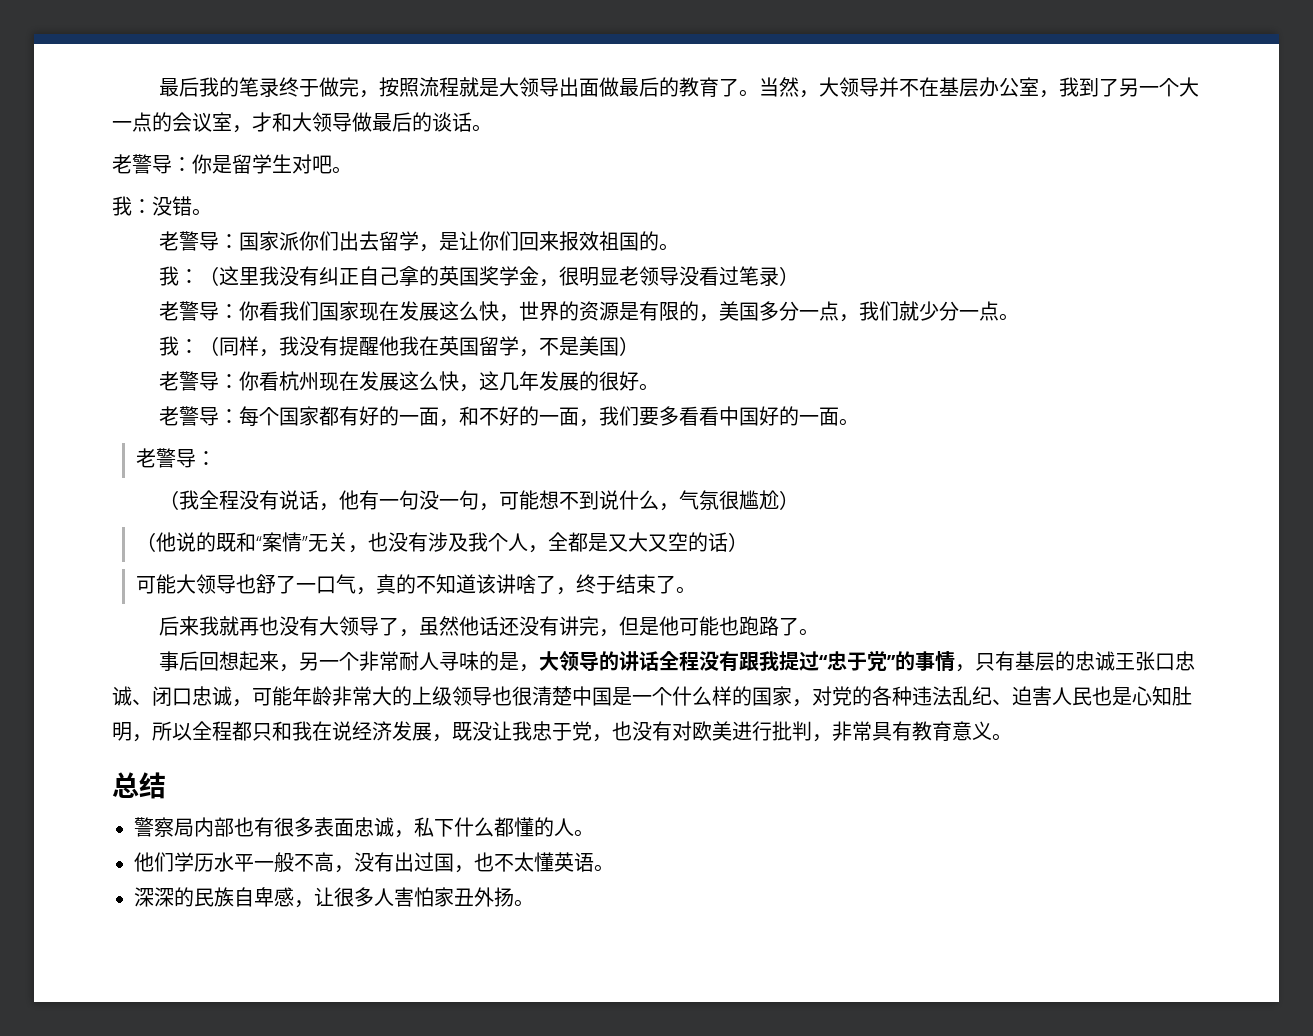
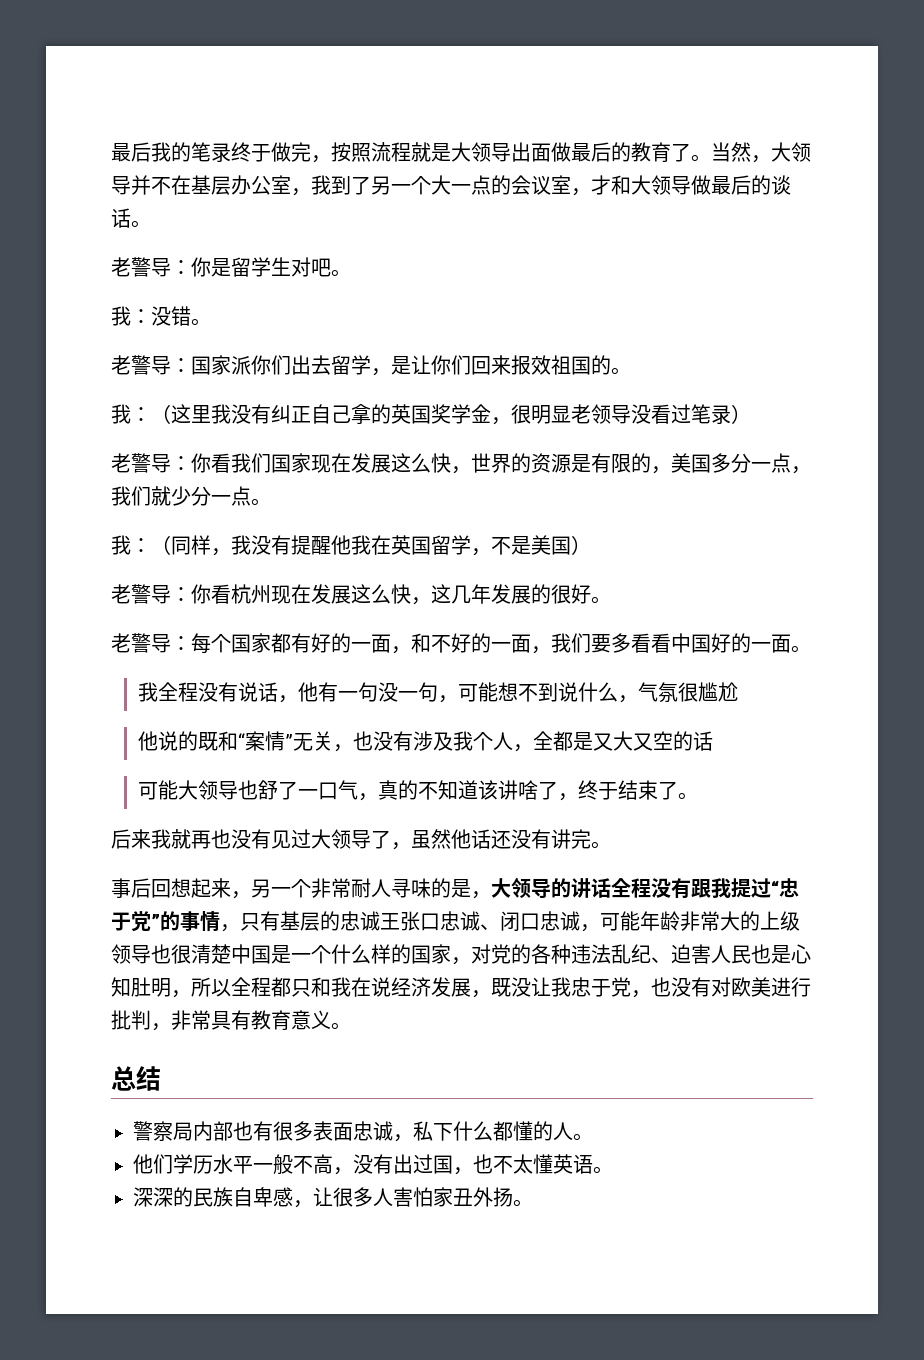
  老警导：每个国家都有好的一面，和不好的一面，我们要多看看中国好的一面。
- 老警导：
- （我全程没有说话，他有一句没一句，可能想不到说什么，气氛很尴尬）
- （他说的既和“案情”无关，也没有涉及我个人，全都是又大又空的话）
+ 我全程没有说话，他有一句没一句，可能想不到说什么，气氛很尴尬
+ 他说的既和“案情”无关，也没有涉及我个人，全都是又大又空的话
- 后来我就再也没有大领导了，虽然他话还没有讲完，但是他可能也跑路了。
+ 后来我就再也没有见过大领导了，虽然他话还没有讲完。

